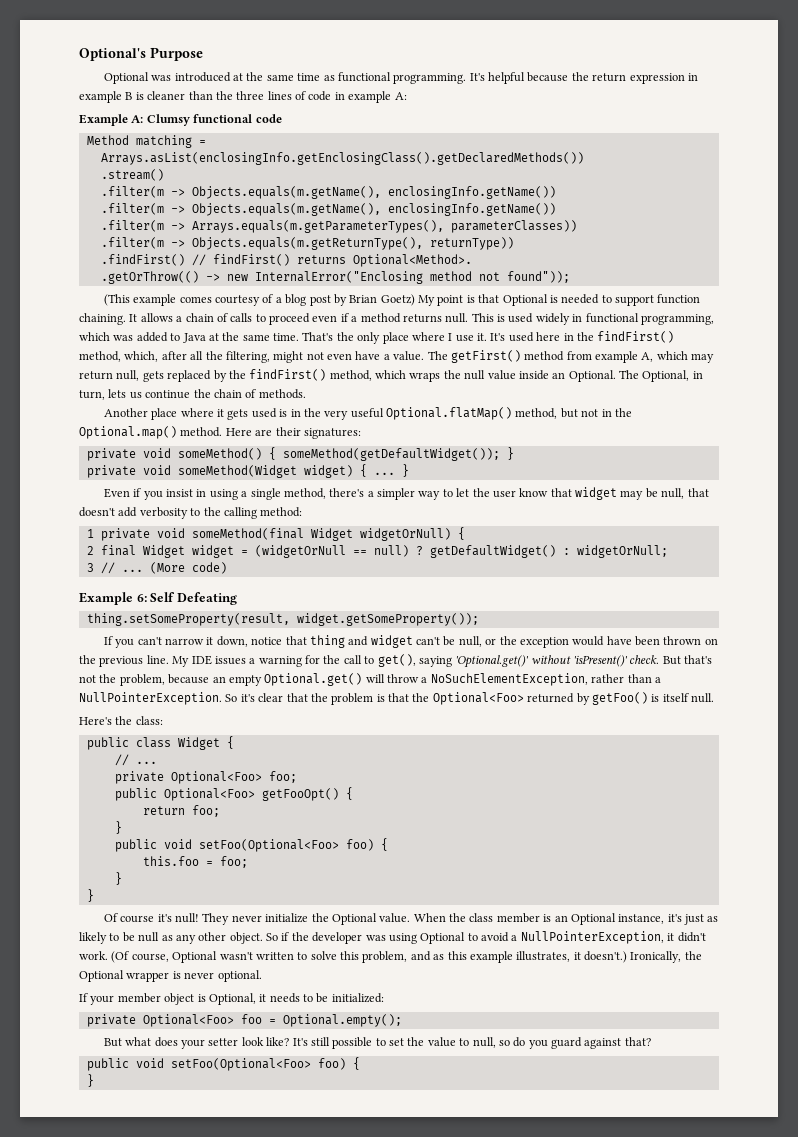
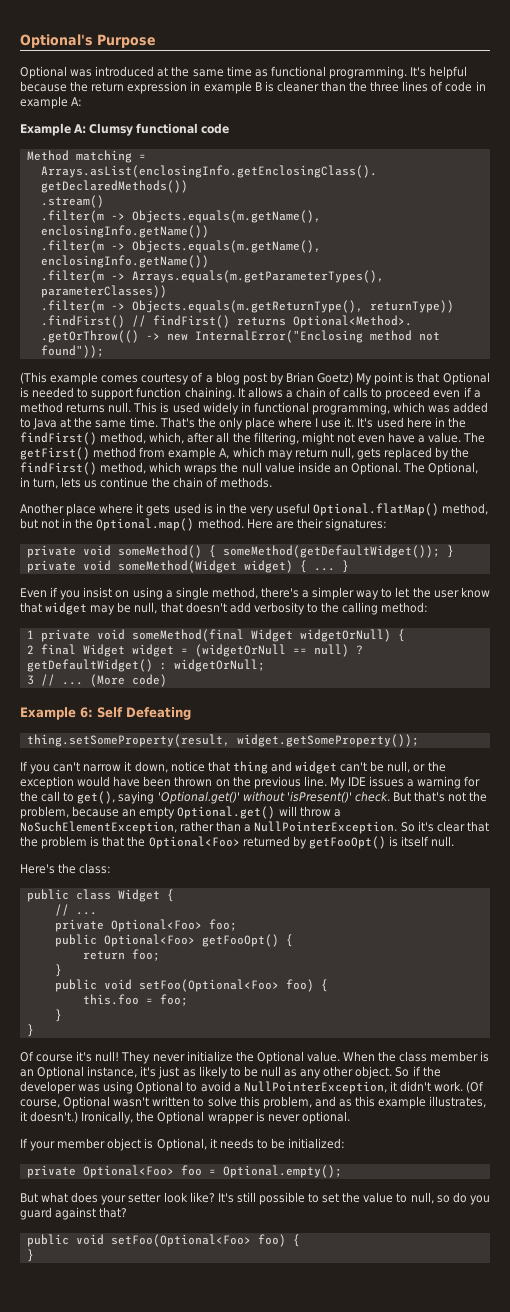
- Even if you insist in using a single method, there's a simpler way to let the user know that widget may be null, that doesn't add verbosity to the calling method:
+ Even if you insist on using a single method, there's a simpler way to let the user know that widget may be null, that doesn't add verbosity to the calling method:
- So it's clear that the problem is that the Optional<Foo> returned by getFoo() is itself null.
+ So it's clear that the problem is that the Optional<Foo> returned by getFooOpt() is itself null.

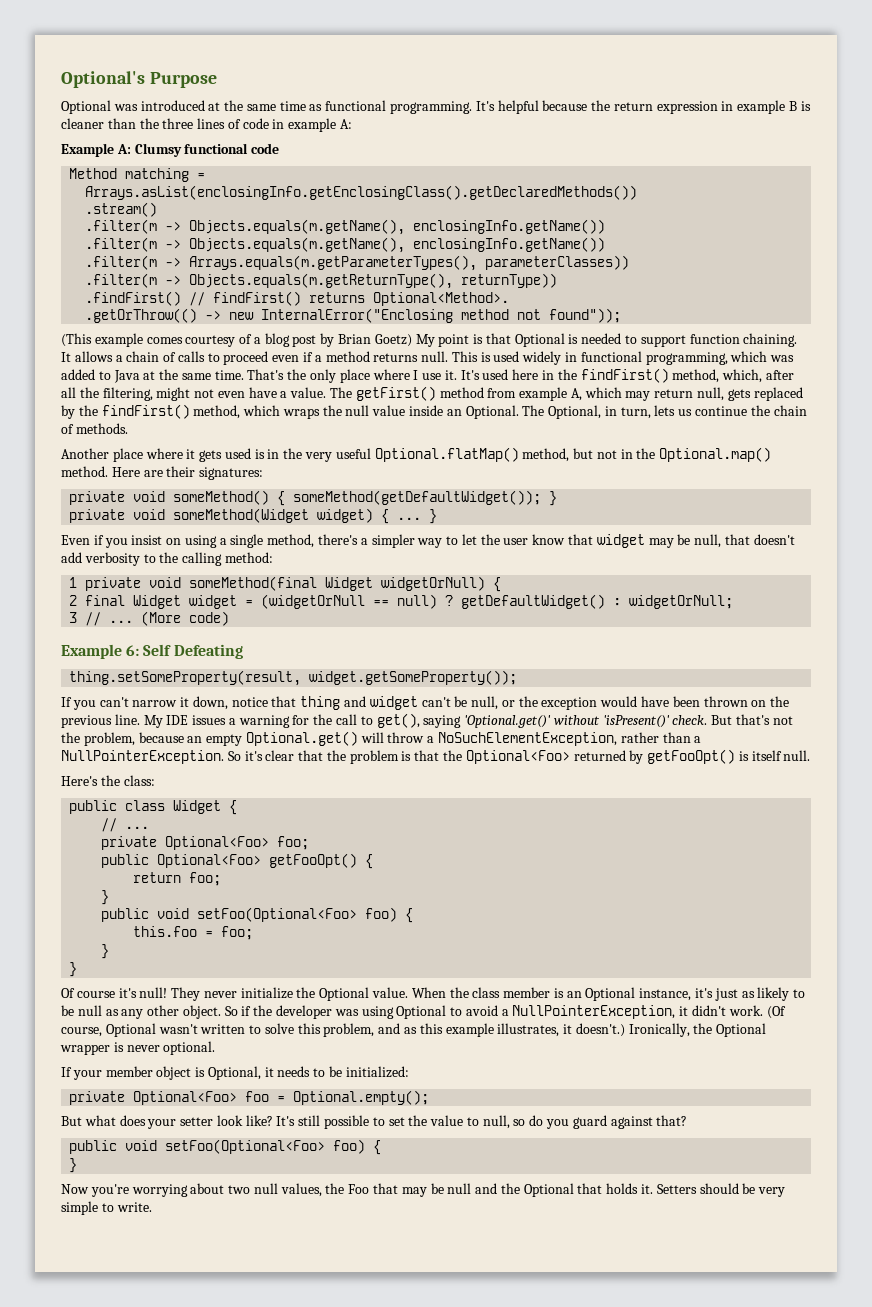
+ Now you're worrying about two null values, the Foo that may be null and the Optional that holds it. Setters should be very simple to write.

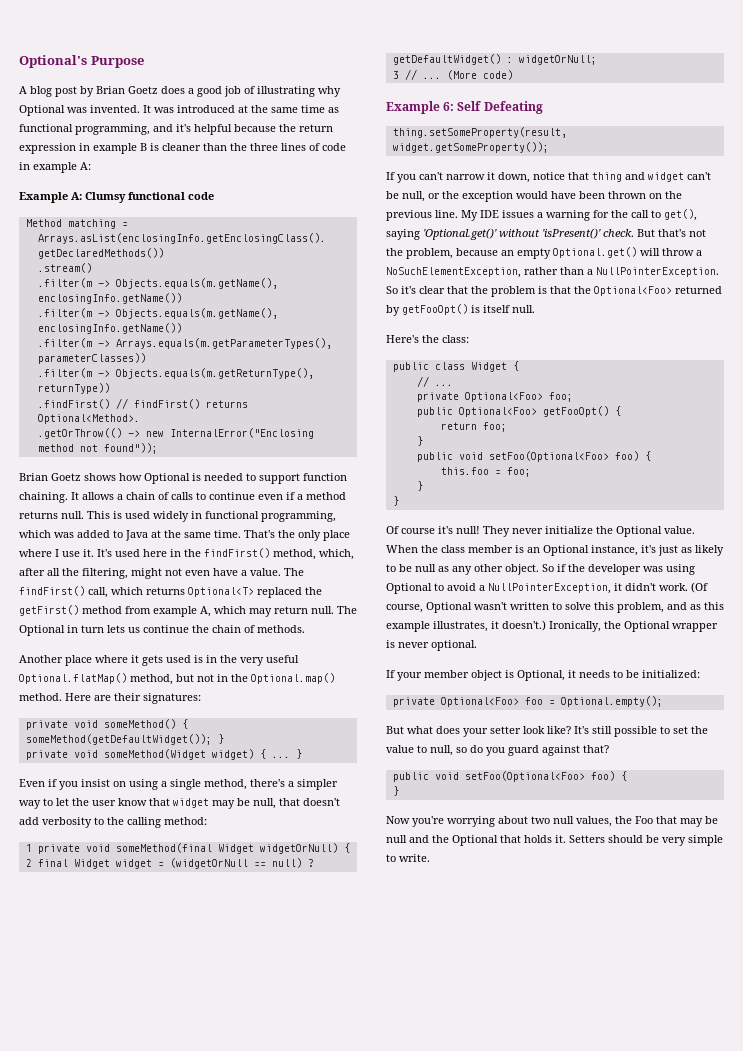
- Optional was introduced at the same time as functional programming. It's helpful because the return expression in example B is cleaner than the three lines of code in example A:
+ A blog post by Brian Goetz does a good job of illustrating why Optional was invented. It was introduced at the same time as functional programming, and it's helpful because the return expression in example B is cleaner than the three lines of code in example A:
- (This example comes courtesy of a blog post by Brian Goetz) My point is that Optional is needed to support function chaining.
+ Brian Goetz shows how Optional is needed to support function chaining.
- It allows a chain of calls to proceed even if a method returns null.
+ It allows a chain of calls to continue even if a method returns null.
- The getFirst() method from example A, which may return null, gets replaced by the findFirst() method, which wraps the null value inside an Optional. The Optional, in turn, lets us continue the chain of methods.
+ The findFirst() call, which returns Optional<T> replaced the getFirst() method from example A, which may return null. The Optional in turn lets us continue the chain of methods.

